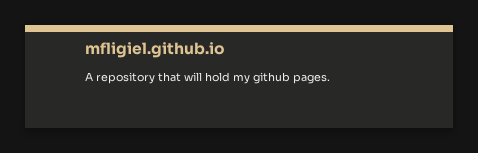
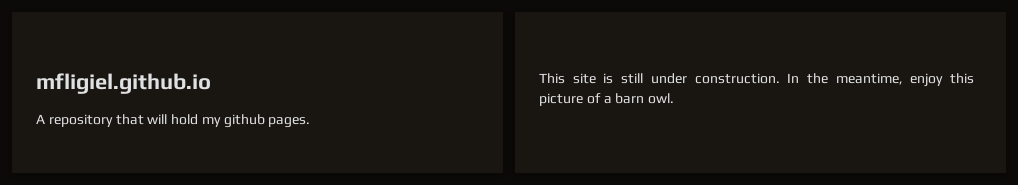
+ This site is still under construction. In the meantime, enjoy this picture of a barn owl.

